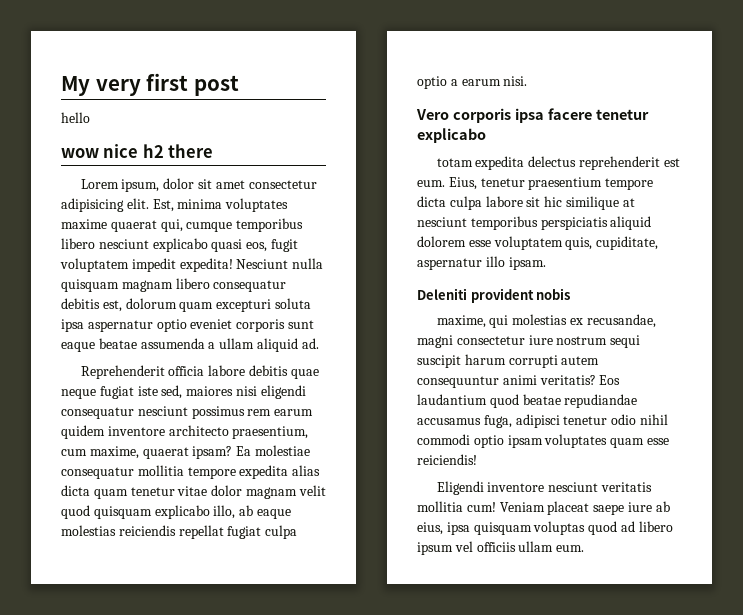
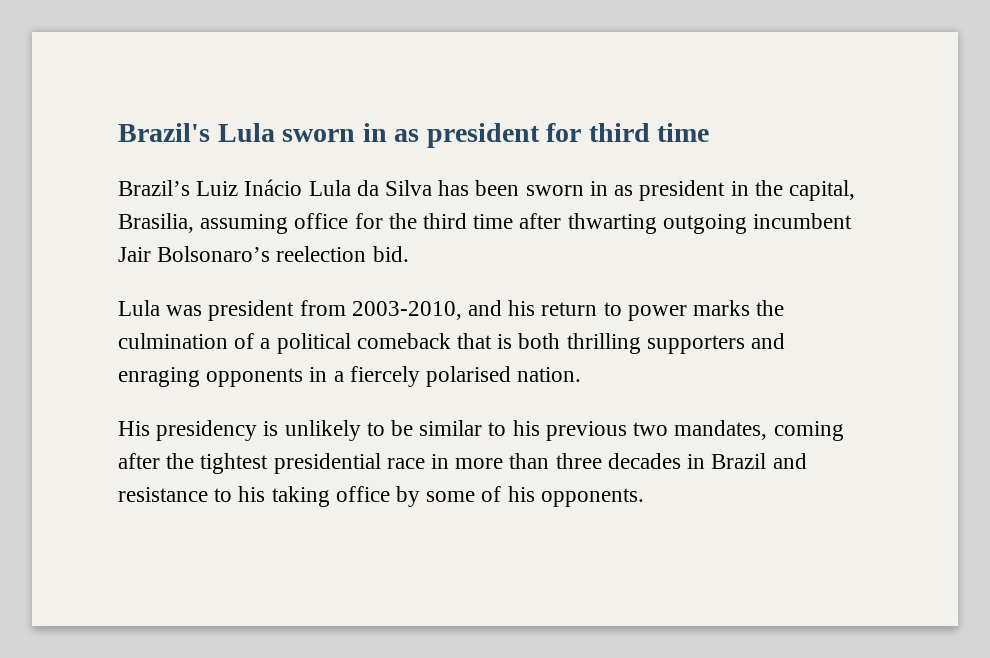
- My very first post
- hello
- wow nice h2 there
- Lorem ipsum, dolor sit amet consectetur adipisicing elit. Est, minima voluptates maxime quaerat qui, cumque temporibus libero nesciunt explicabo quasi eos, fugit voluptatem impedit expedita! Nesciunt nulla quisquam magnam libero consequatur debitis est, dolorum quam excepturi soluta ipsa aspernatur optio eveniet corporis sunt eaque beatae assumenda a ullam aliquid ad.
- Reprehenderit officia labore debitis quae neque fugiat iste sed, maiores nisi eligendi consequatur nesciunt possimus rem earum quidem inventore architecto praesentium, cum maxime, quaerat ipsam? Ea molestiae consequatur mollitia tempore expedita alias dicta quam tenetur vitae dolor magnam velit quod quisquam explicabo illo, ab eaque molestias reiciendis repellat fugiat culpa optio a earum nisi.
- Vero corporis ipsa facere tenetur explicabo
- totam expedita delectus reprehenderit est eum. Eius, tenetur praesentium tempore dicta culpa labore sit hic similique at nesciunt temporibus perspiciatis aliquid dolorem esse voluptatem quis, cupiditate, aspernatur illo ipsam.
- Deleniti provident nobis
- maxime, qui molestias ex recusandae, magni consectetur iure nostrum sequi suscipit harum corrupti autem consequuntur animi veritatis? Eos laudantium quod beatae repudiandae accusamus fuga, adipisci tenetur odio nihil commodi optio ipsam voluptates quam esse reiciendis!
- Eligendi inventore nesciunt veritatis mollitia cum! Veniam placeat saepe iure ab eius, ipsa quisquam voluptas quod ad libero ipsum vel officiis ullam eum.
+ Brazil's Lula sworn in as president for third time
+ Brazil’s Luiz Inácio Lula da Silva has been sworn in as president in the capital, Brasilia, assuming office for the third time after thwarting outgoing incumbent Jair Bolsonaro’s reelection bid.
+ Lula was president from 2003-2010, and his return to power marks the culmination of a political comeback that is both thrilling supporters and enraging opponents in a fiercely polarised nation.
+ His presidency is unlikely to be similar to his previous two mandates, coming after the tightest presidential race in more than three decades in Brazil and resistance to his taking office by some of his opponents.

